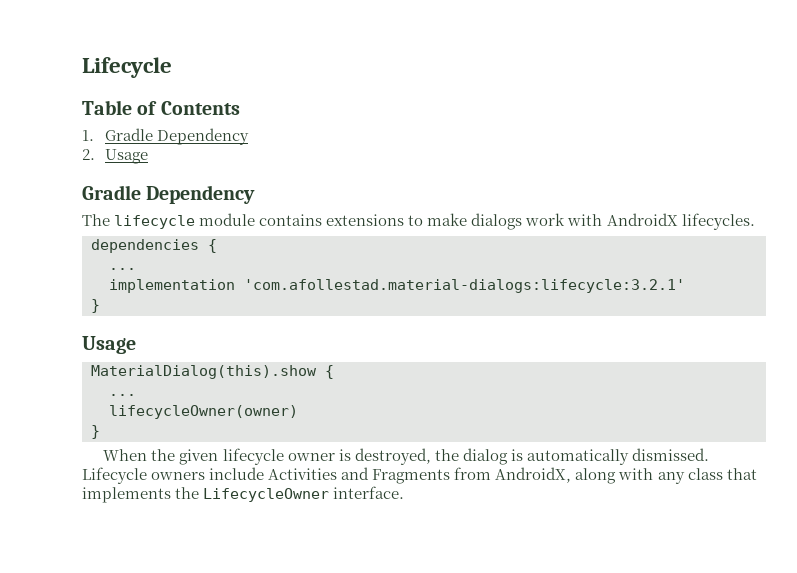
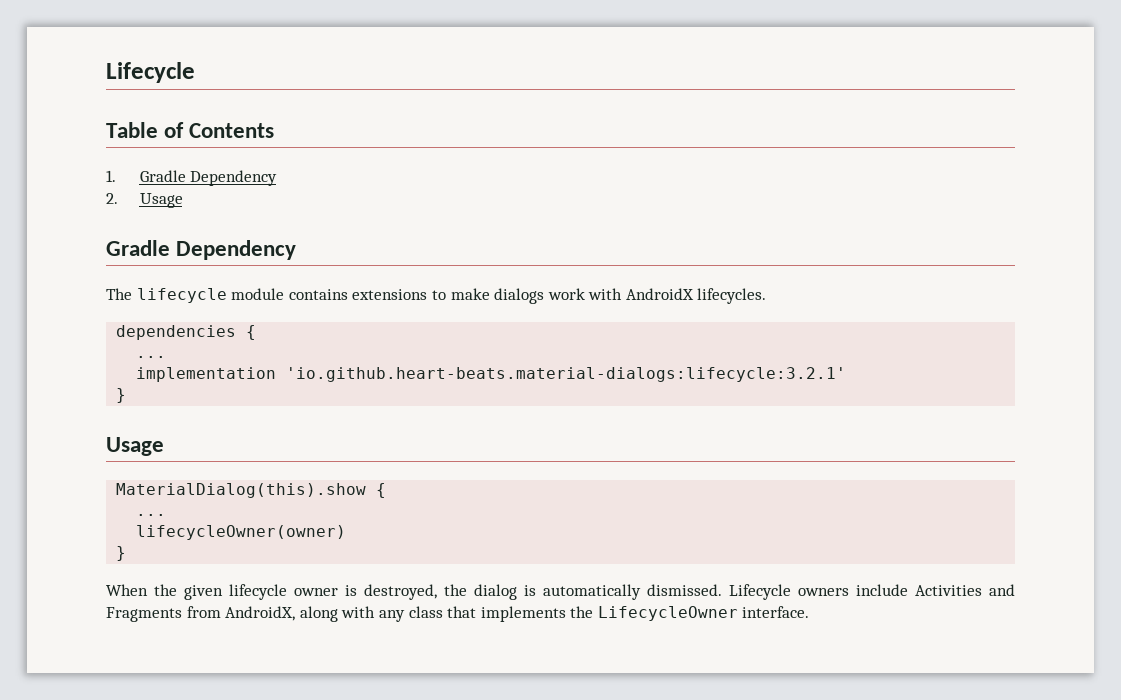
- implementation 'com.afollestad.material-dialogs:lifecycle:3.2.1'
+ implementation 'io.github.heart-beats.material-dialogs:lifecycle:3.2.1'

